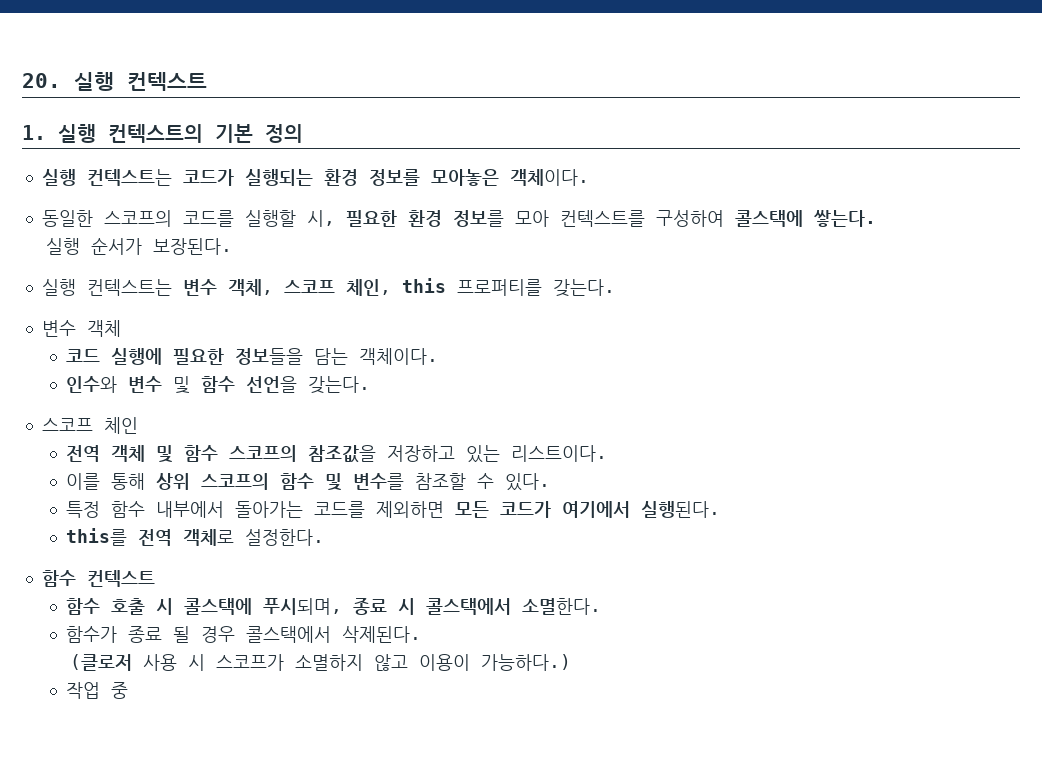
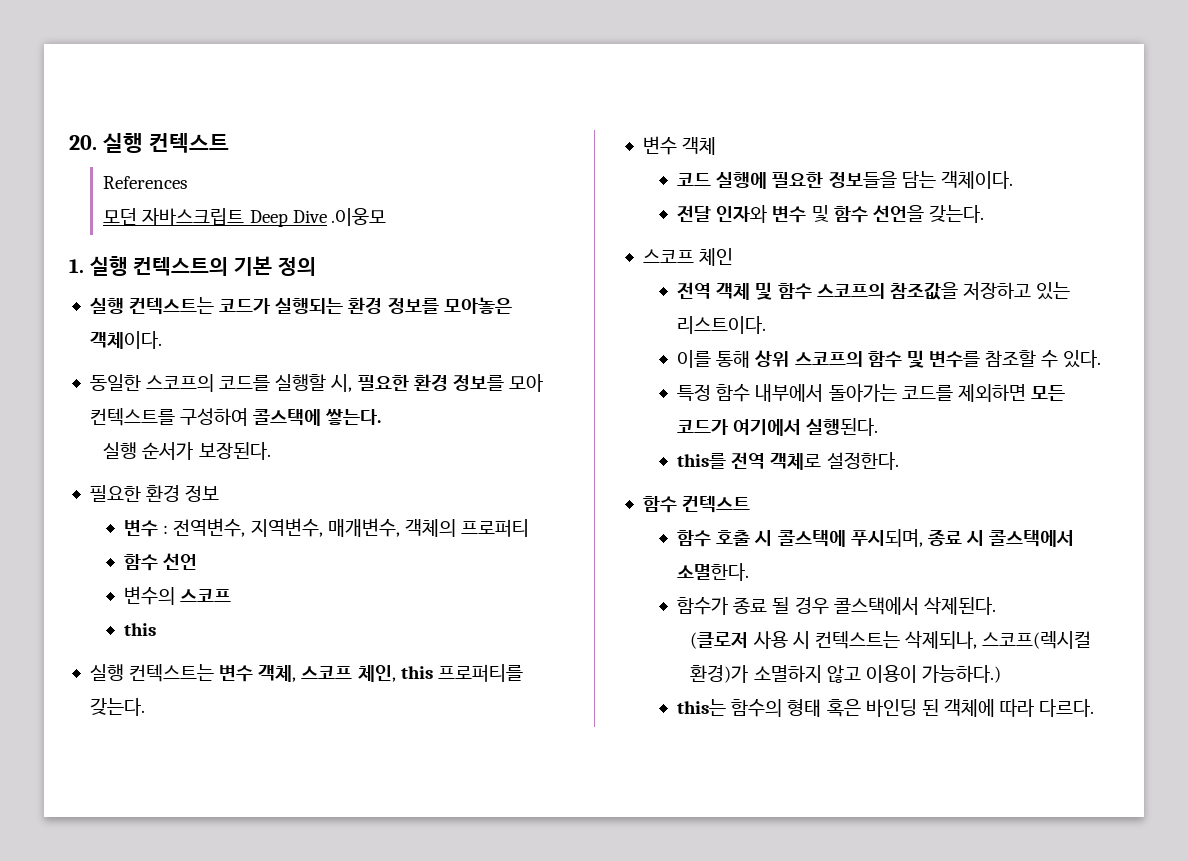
+ References
+ 모던 자바스크립트 Deep Dive .이웅모
+ 필요한 환경 정보
+ 변수 : 전역변수, 지역변수, 매개변수, 객체의 프로퍼티
+ 함수 선언
+ 변수의 스코프
+ this
- 인수와 변수 및 함수 선언을 갖는다.
+ 전달 인자와 변수 및 함수 선언을 갖는다.
- (클로저 사용 시 스코프가 소멸하지 않고 이용이 가능하다.)
+ (클로저 사용 시 컨텍스트는 삭제되나, 스코프(렉시컬 환경)가 소멸하지 않고 이용이 가능하다.)
- 작업 중
+ this는 함수의 형태 혹은 바인딩 된 객체에 따라 다르다.

